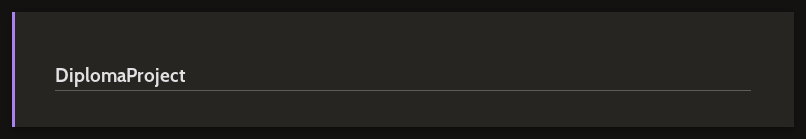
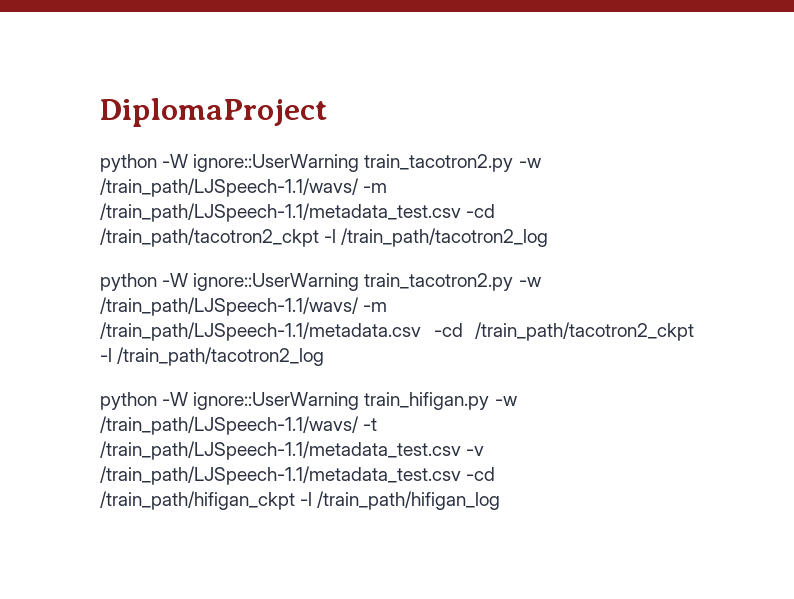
+ python -W ignore::UserWarning train_tacotron2.py -w /train_path/LJSpeech-1.1/wavs/ -m /train_path/LJSpeech-1.1/metadata_test.csv -cd /train_path/tacotron2_ckpt -l /train_path/tacotron2_log
+ python -W ignore::UserWarning train_tacotron2.py -w /train_path/LJSpeech-1.1/wavs/ -m /train_path/LJSpeech-1.1/metadata.csv -cd /train_path/tacotron2_ckpt -l /train_path/tacotron2_log
+ python -W ignore::UserWarning train_hifigan.py -w /train_path/LJSpeech-1.1/wavs/ -t /train_path/LJSpeech-1.1/metadata_test.csv -v /train_path/LJSpeech-1.1/metadata_test.csv -cd /train_path/hifigan_ckpt -l /train_path/hifigan_log

